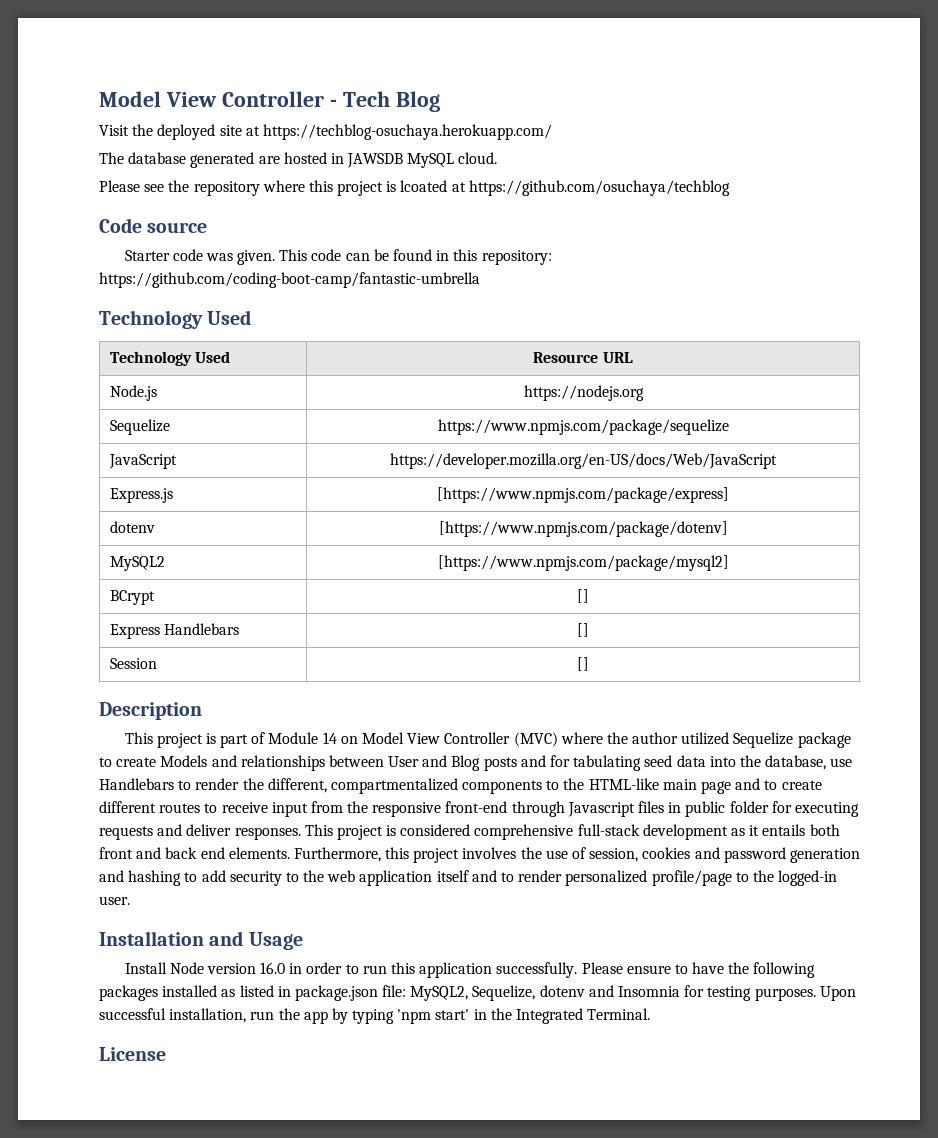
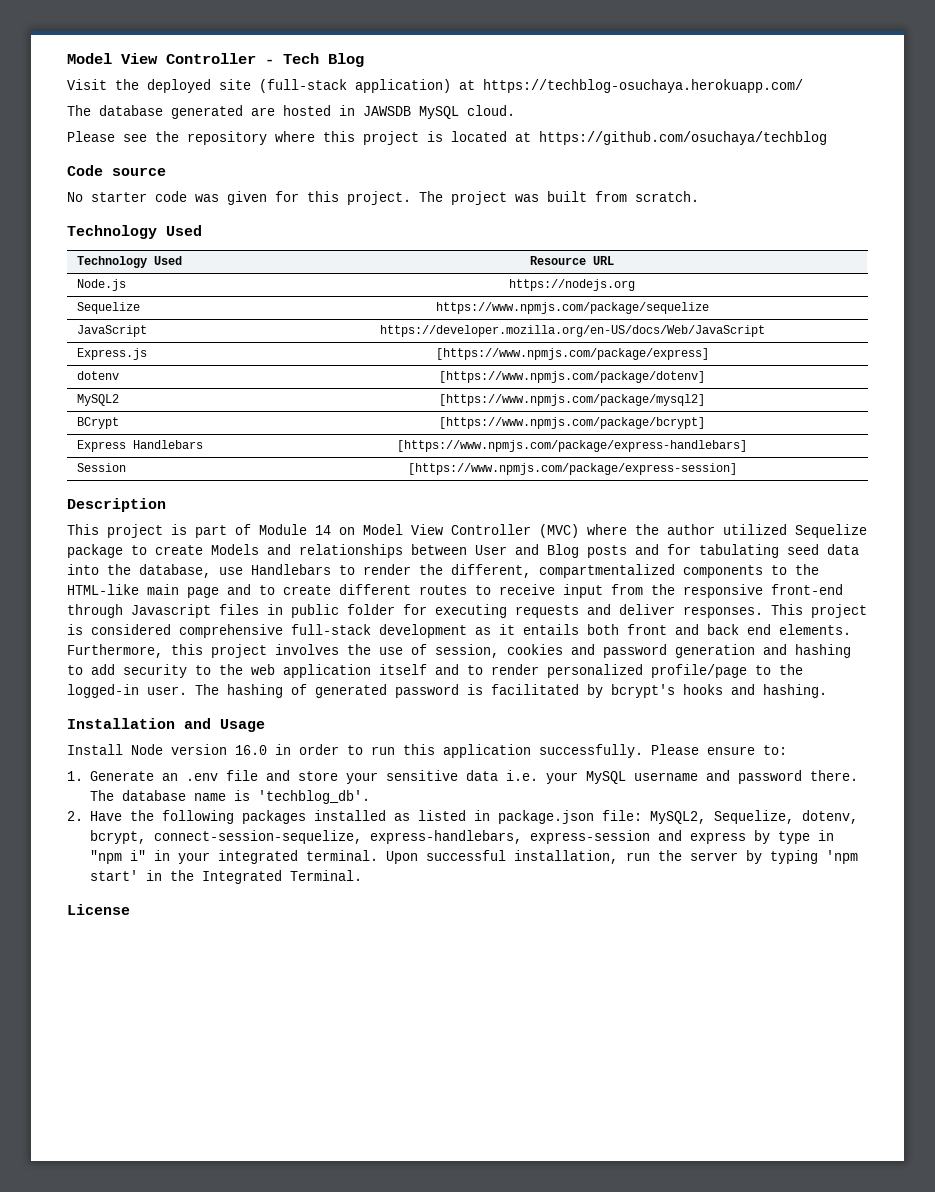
- Visit the deployed site at https://techblog-osuchaya.herokuapp.com/
+ Visit the deployed site (full-stack application) at https://techblog-osuchaya.herokuapp.com/
- Please see the repository where this project is lcoated at https://github.com/osuchaya/techblog
+ Please see the repository where this project is located at https://github.com/osuchaya/techblog
- Starter code was given. This code can be found in this repository: https://github.com/coding-boot-camp/fantastic-umbrella
+ No starter code was given for this project. The project was built from scratch.
- BCrypt | []
+ BCrypt | [https://www.npmjs.com/package/bcrypt]
- Express Handlebars | []
+ Express Handlebars | [https://www.npmjs.com/package/express-handlebars]
- Session | []
+ Session | [https://www.npmjs.com/package/express-session]
+ The hashing of generated password is facilitated by bcrypt's hooks and hashing.
- Please ensure to have the following packages installed as listed in package.json file: MySQL2, Sequelize, dotenv and Insomnia for testing purposes.
+ Please ensure to:
+ 1. Generate an .env file and store your sensitive data i.e. your MySQL username and password there. The database name is 'techblog_db'.
+ 2. Have the following packages installed as listed in package.json file: MySQL2, Sequelize, dotenv, bcrypt, connect-session-sequelize, express-handlebars, express-session and express by type in "npm i" in your integrated terminal.
- Upon successful installation, run the app by typing 'npm start' in the Integrated Terminal.
+ Upon successful installation, run the server by typing 'npm start' in the Integrated Terminal.

